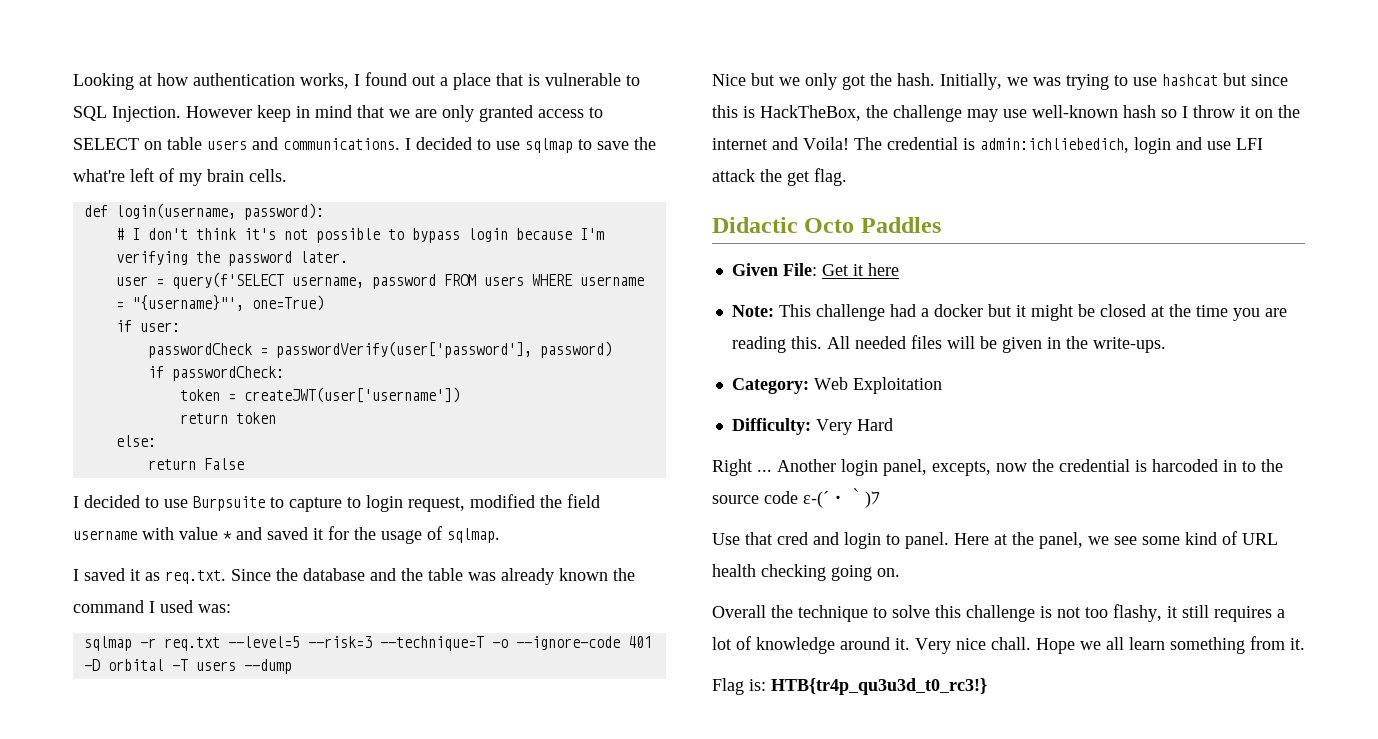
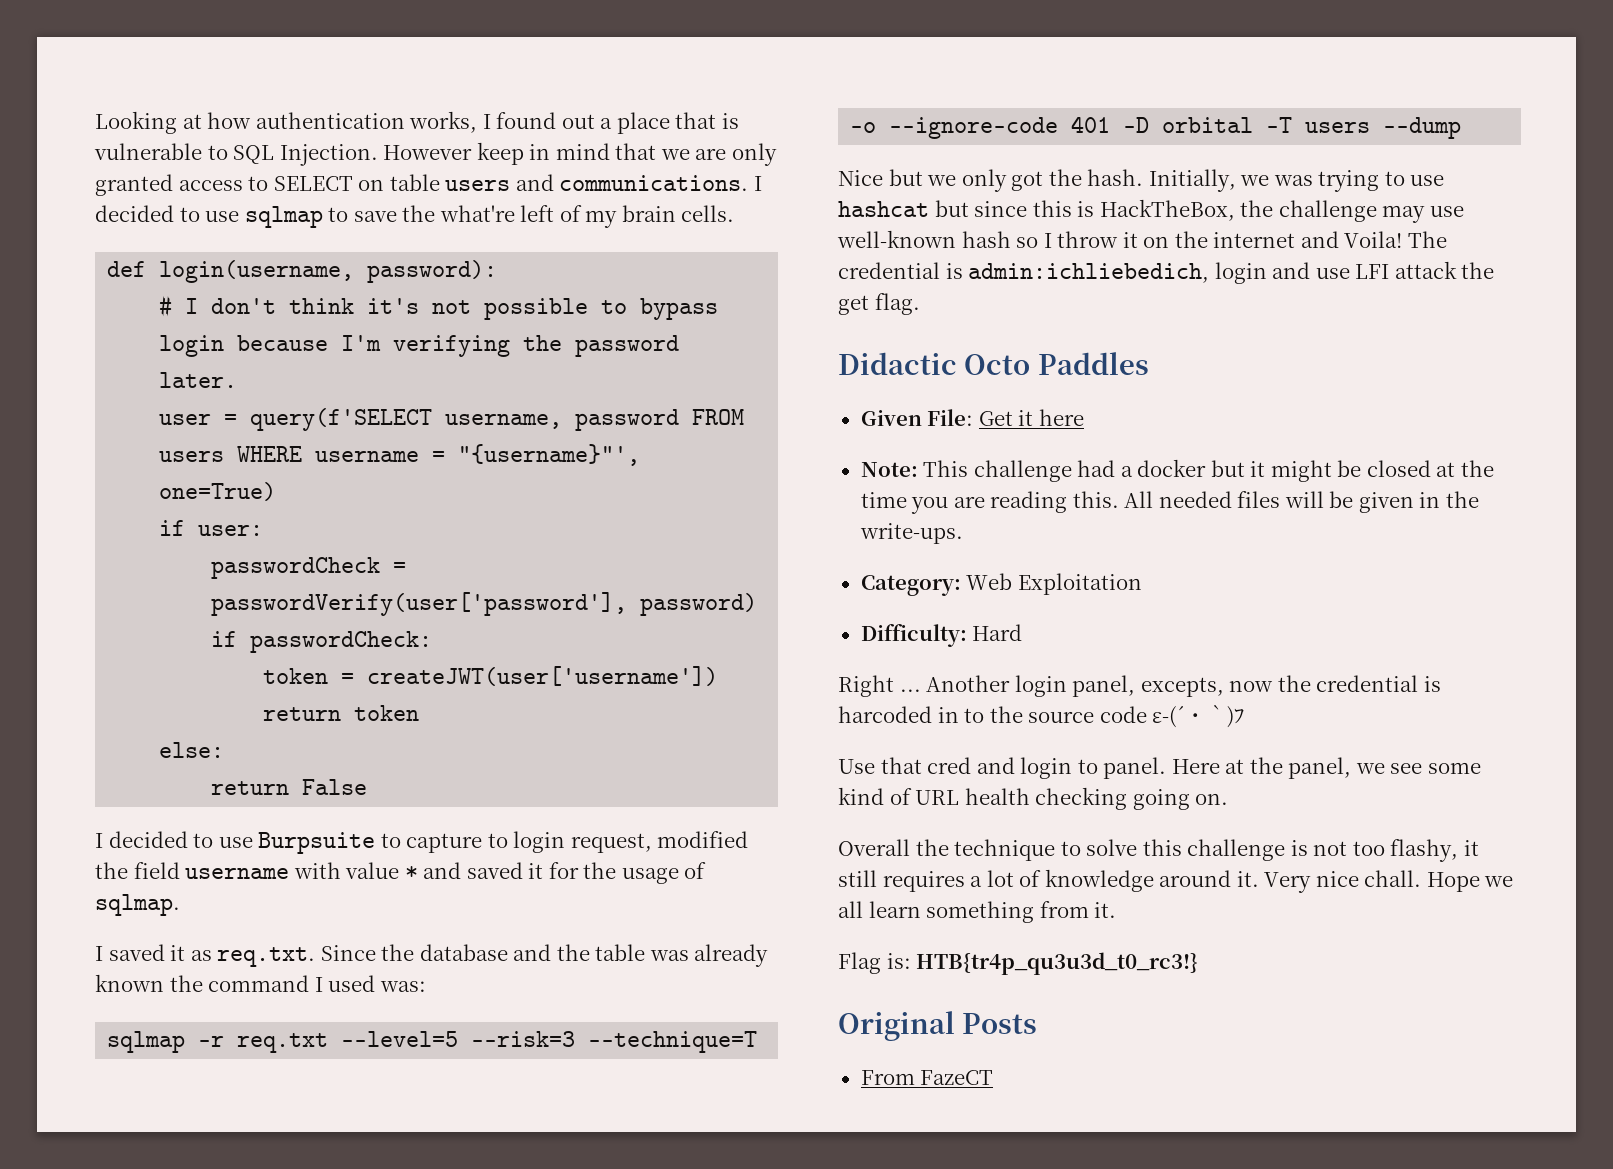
- Difficulty: Very Hard
+ Difficulty: Hard
+ Original Posts
+ From FazeCT

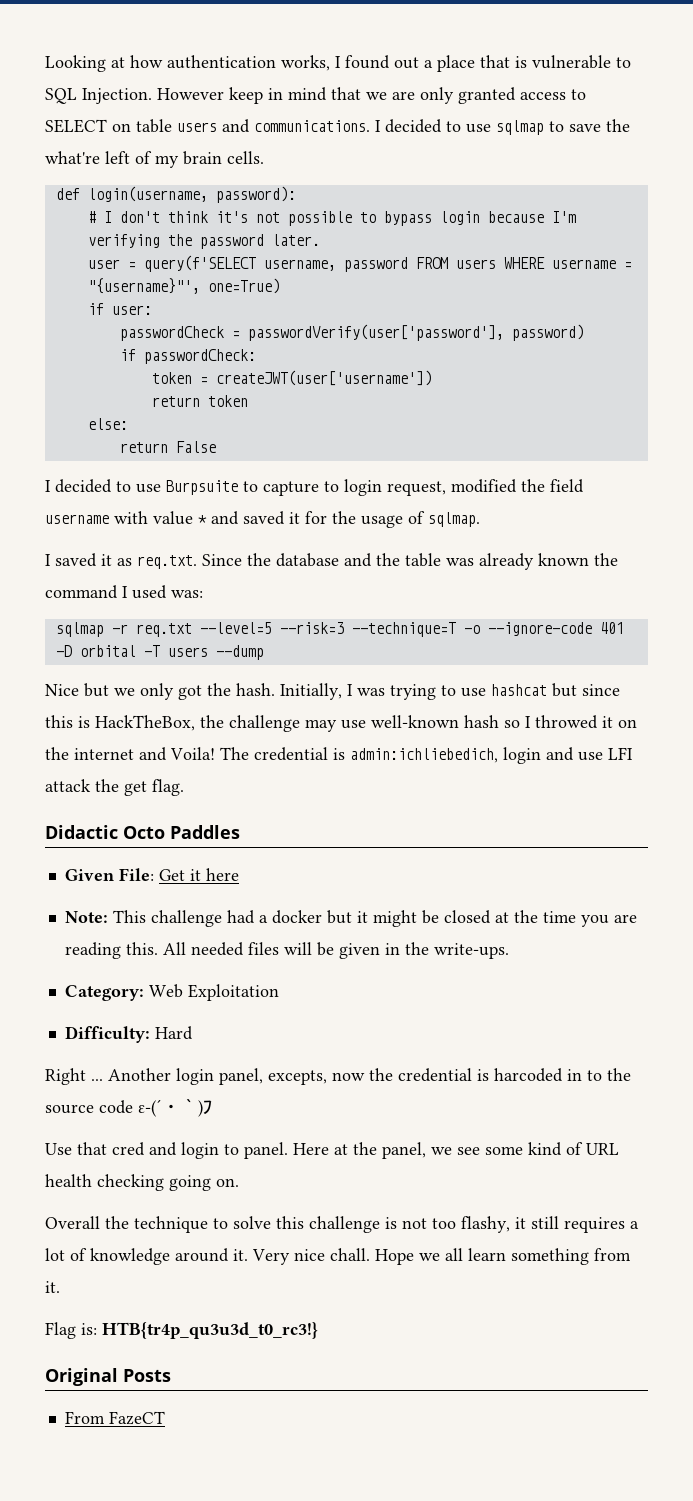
- Initially, we was trying to use hashcat but since this is HackTheBox, the challenge may use well-known hash so I throw it on the internet and Voila!
+ Initially, I was trying to use hashcat but since this is HackTheBox, the challenge may use well-known hash so I throwed it on the internet and Voila!

